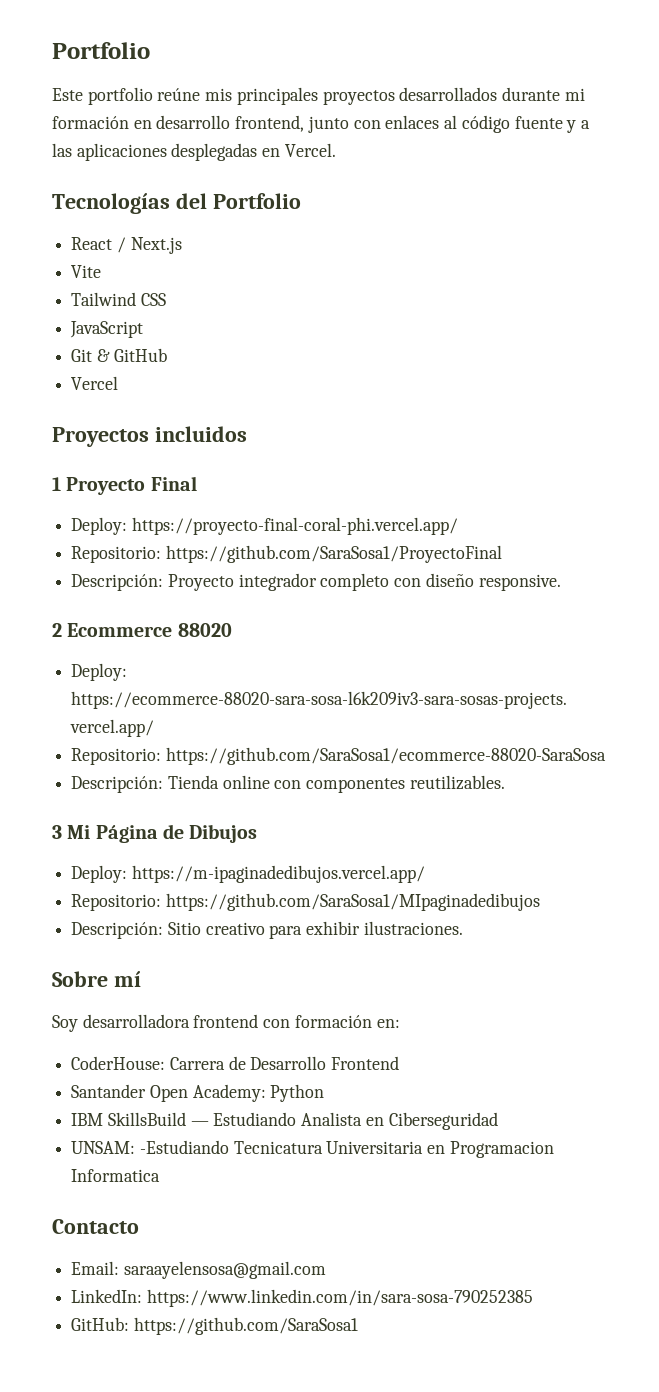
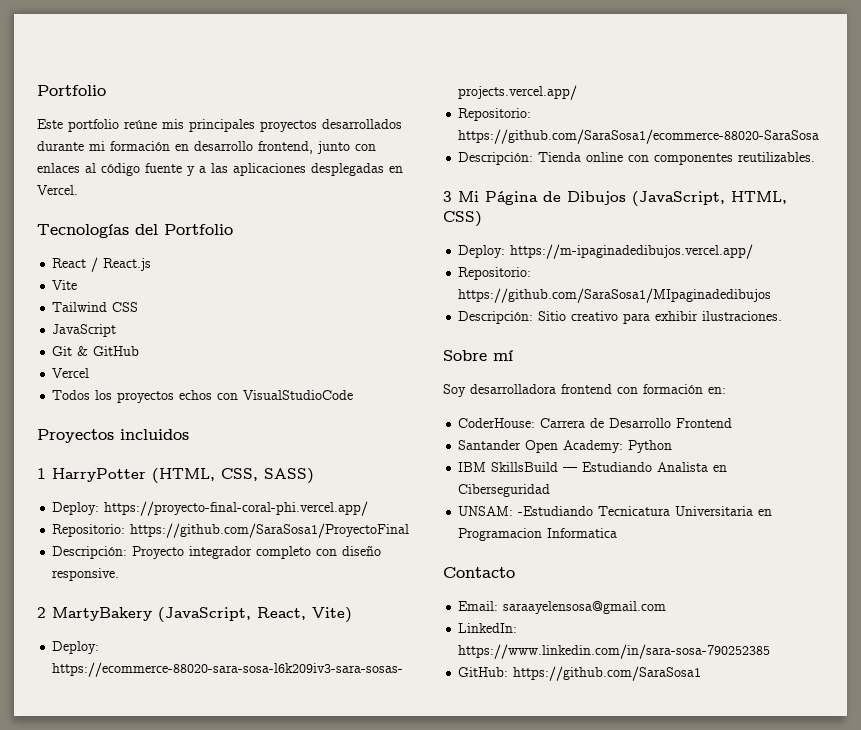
- React / Next.js
+ React / React.js
+ Todos los proyectos echos con VisualStudioCode
- 1 Proyecto Final
+ 1 HarryPotter (HTML, CSS, SASS)
- 2 Ecommerce 88020
+ 2 MartyBakery (JavaScript, React, Vite)
- 3 Mi Página de Dibujos
+ 3 Mi Página de Dibujos (JavaScript, HTML, CSS)

